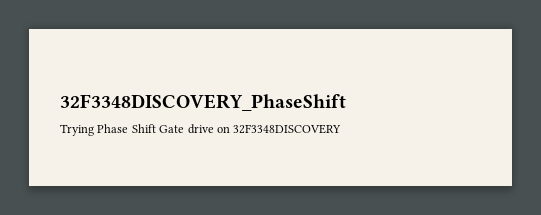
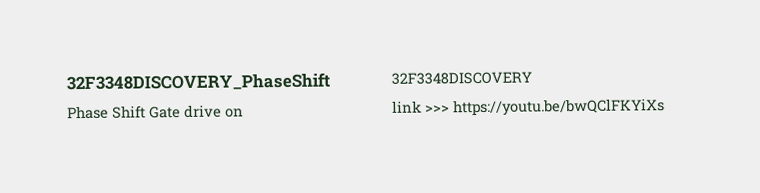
- Trying Phase Shift Gate drive on 32F3348DISCOVERY
+ Phase Shift Gate drive on 32F3348DISCOVERY
+ link >>> https://youtu.be/bwQClFKYiXs

